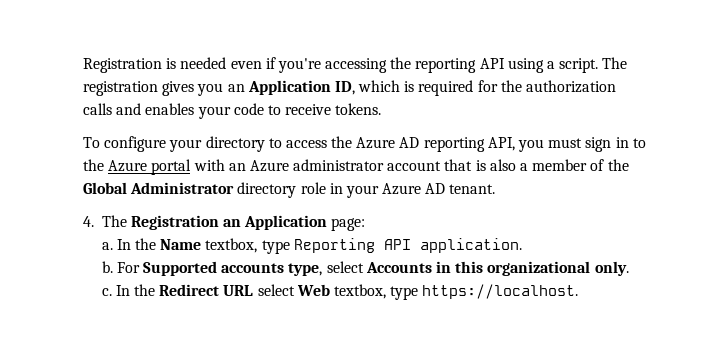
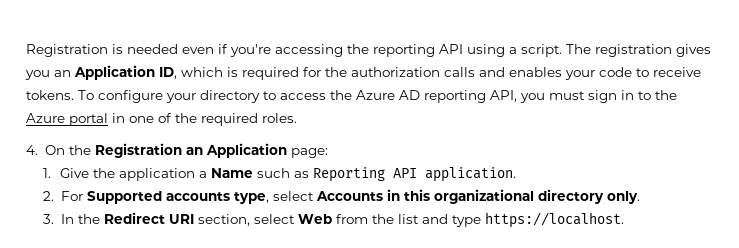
- The registration gives you an Application ID, which is required for the authorization calls and enables your code to receive tokens.
- To configure your directory to access the Azure AD reporting API, you must sign in to the Azure portal with an Azure administrator account that is also a member of the Global Administrator directory role in your Azure AD tenant.
+ The registration gives you an Application ID, which is required for the authorization calls and enables your code to receive tokens. To configure your directory to access the Azure AD reporting API, you must sign in to the Azure portal in one of the required roles.
- 4. The Registration an Application page:
+ 4. On the Registration an Application page:
- a. In the Name textbox, type Reporting API application.
+ 1. Give the application a Name such as Reporting API application.
- b. For Supported accounts type, select Accounts in this organizational only.
+ 2. For Supported accounts type, select Accounts in this organizational directory only.
- c. In the Redirect URL select Web textbox, type https://localhost.
+ 3. In the Redirect URI section, select Web from the list and type https://localhost.

